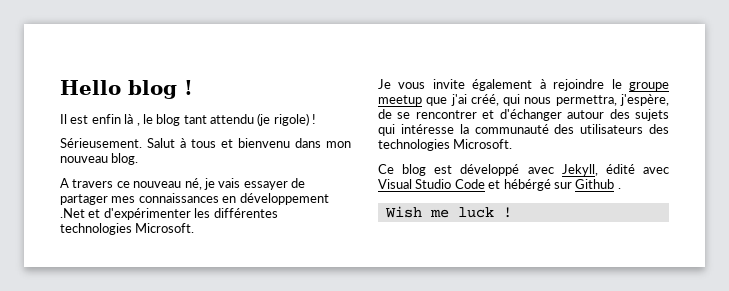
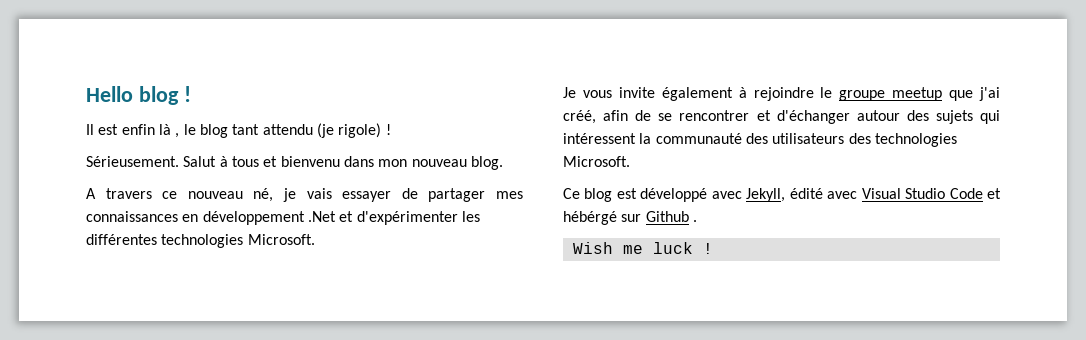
- Je vous invite également à rejoindre le groupe meetup que j'ai créé, qui nous permettra, j'espère, de se rencontrer et d'échanger autour des sujets qui intéresse la communauté des utilisateurs des technologies Microsoft.
+ Je vous invite également à rejoindre le groupe meetup que j'ai créé, afin de se rencontrer et d'échanger autour des sujets qui intéressent la communauté des utilisateurs des technologies Microsoft.

